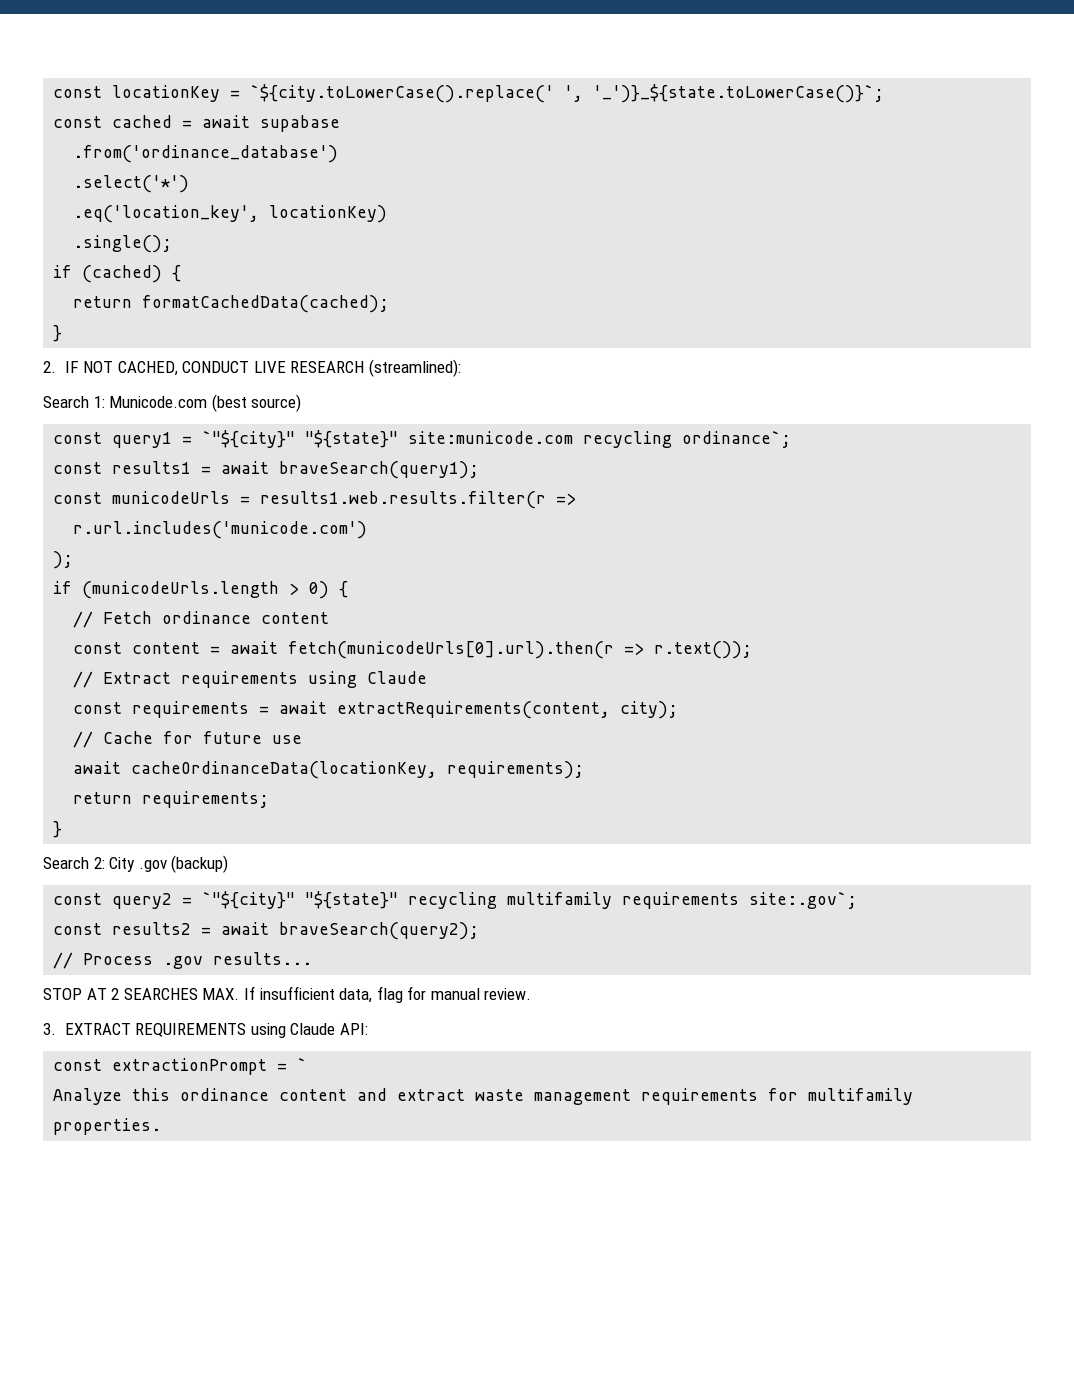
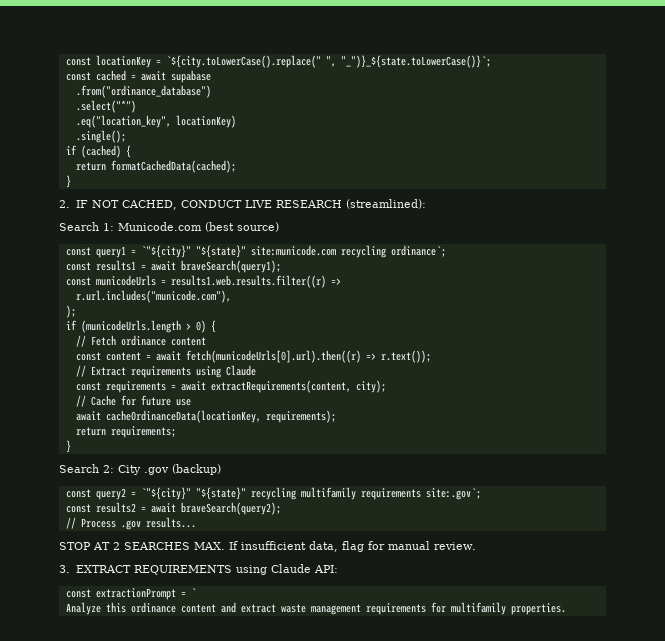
- const locationKey = `${city.toLowerCase().replace(' ', '_')}_${state.toLowerCase()}`;
+ const locationKey = `${city.toLowerCase().replace(" ", "_")}_${state.toLowerCase()}`;
- .from('ordinance_database')
- .select('*')
- .eq('location_key', locationKey)
+ .from("ordinance_database")
+ .select("*")
+ .eq("location_key", locationKey)
- const municodeUrls = results1.web.results.filter(r =>
+ const municodeUrls = results1.web.results.filter((r) =>
- r.url.includes('municode.com')
+ r.url.includes("municode.com"),
- const content = await fetch(municodeUrls[0].url).then(r => r.text());
+ const content = await fetch(municodeUrls[0].url).then((r) => r.text());

